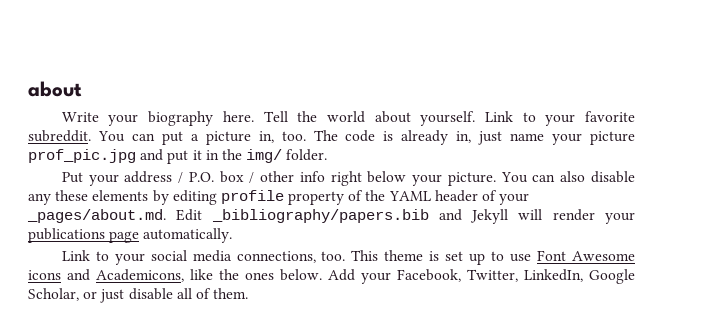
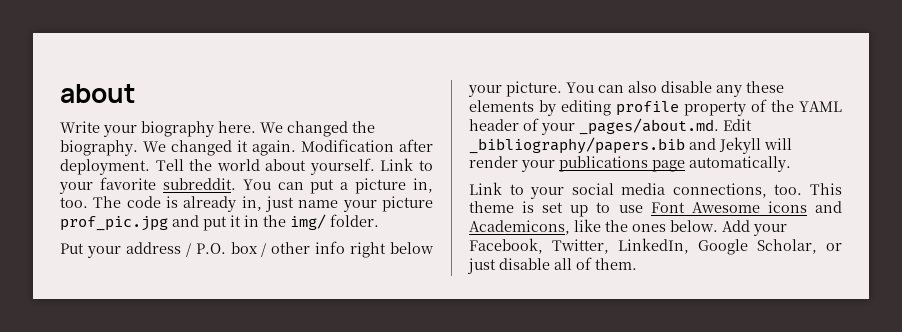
+ We changed the biography. We changed it again. Modification after deployment.

